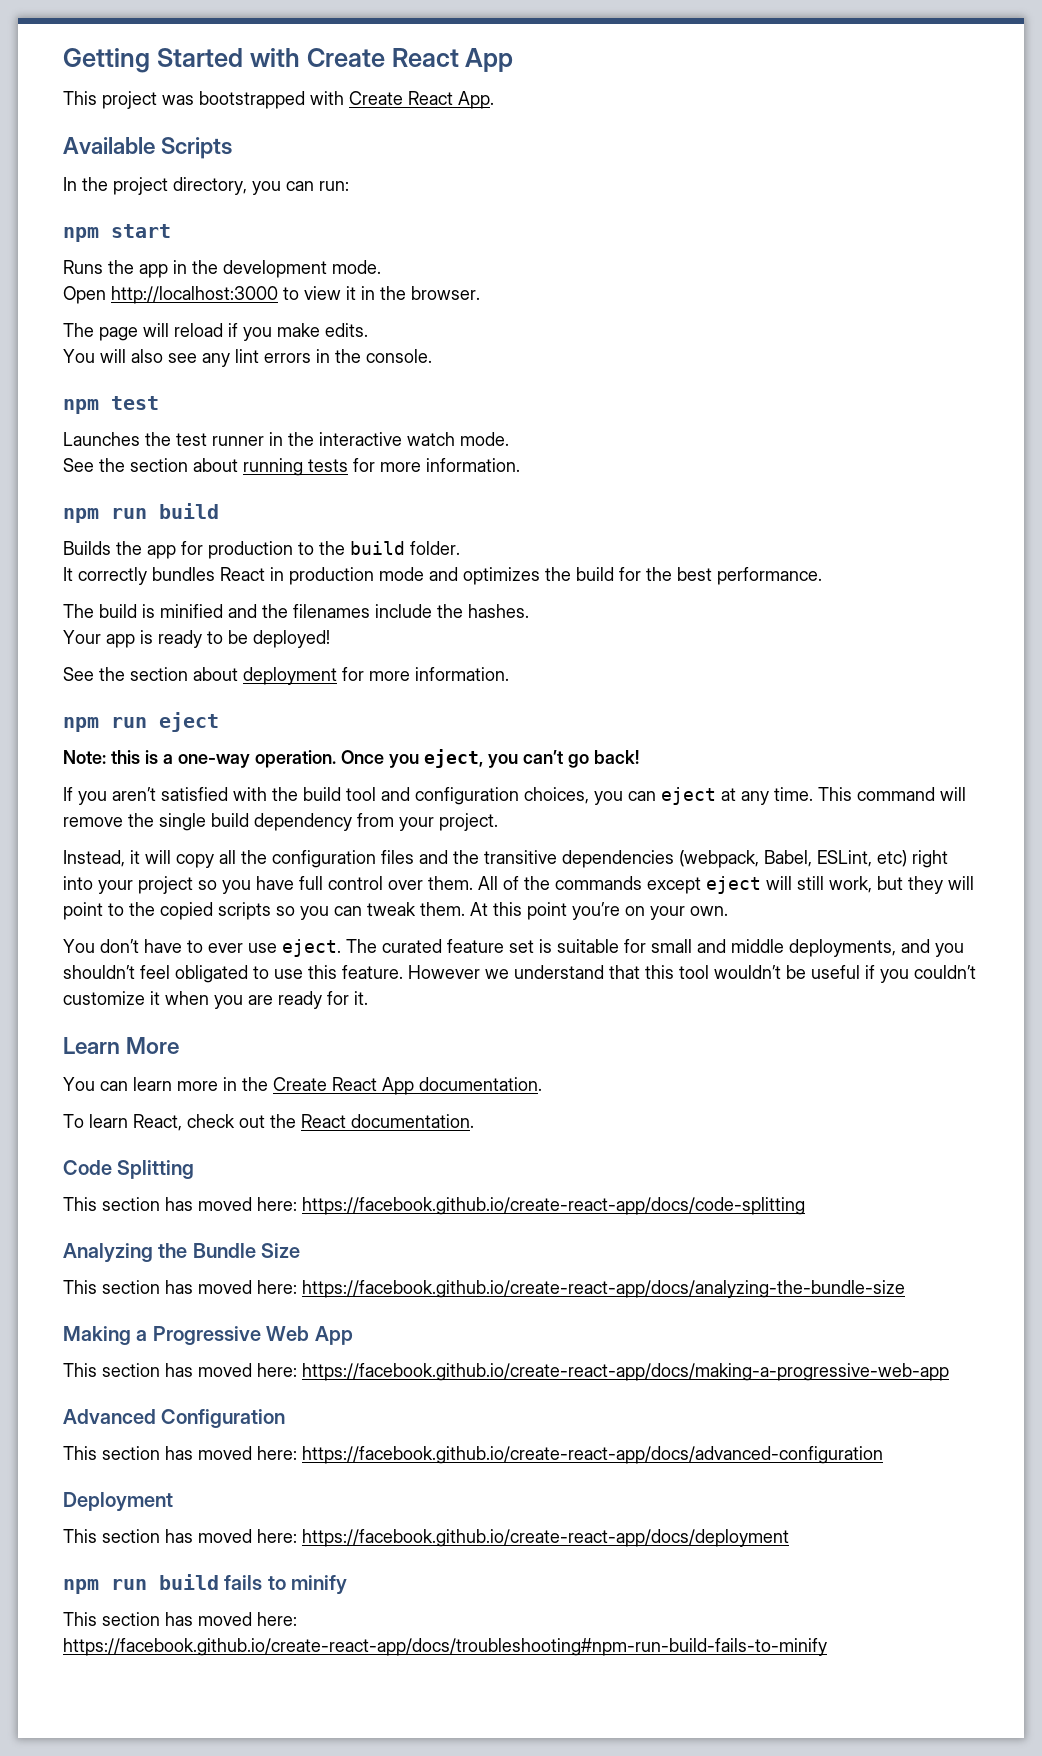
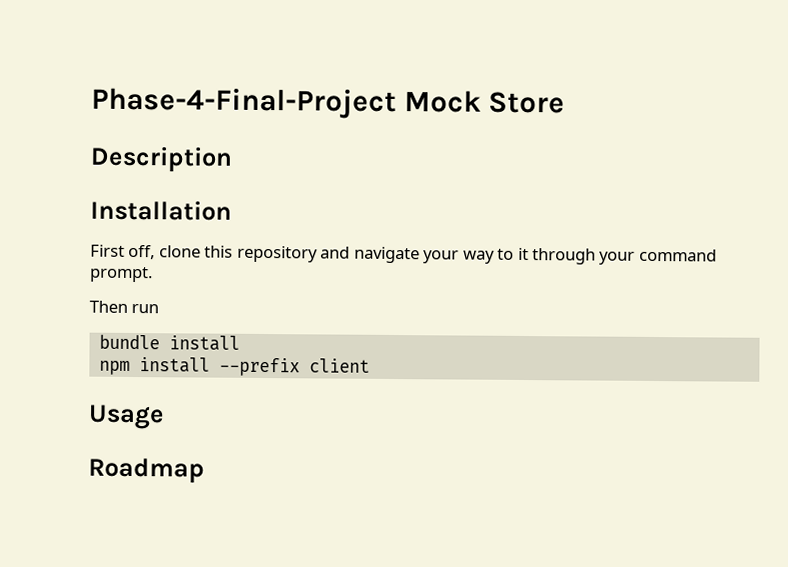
- Getting Started with Create React App
- This project was bootstrapped with Create React App.
- Available Scripts
- In the project directory, you can run:
- npm start
- Runs the app in the development mode.
- Open http://localhost:3000 to view it in the browser.
- The page will reload if you make edits.
- You will also see any lint errors in the console.
- npm test
- Launches the test runner in the interactive watch mode.
- See the section about running tests for more information.
- npm run build
- Builds the app for production to the build folder.
- It correctly bundles React in production mode and optimizes the build for the best performance.
- The build is minified and the filenames include the hashes.
- Your app is ready to be deployed!
- See the section about deployment for more information.
- npm run eject
- Note: this is a one-way operation. Once you eject, you can’t go back!
- If you aren’t satisfied with the build tool and configuration choices, you can eject at any time. This command will remove the single build dependency from your project.
- Instead, it will copy all the configuration files and the transitive dependencies (webpack, Babel, ESLint, etc) right into your project so you have full control over them. All of the commands except eject will still work, but they will point to the copied scripts so you can tweak them. At this point you’re on your own.
- You don’t have to ever use eject. The curated feature set is suitable for small and middle deployments, and you shouldn’t feel obligated to use this feature. However we understand that this tool wouldn’t be useful if you couldn’t customize it when you are ready for it.
- Learn More
- You can learn more in the Create React App documentation.
- To learn React, check out the React documentation.
- Code Splitting
- This section has moved here: https://facebook.github.io/create-react-app/docs/code-splitting
- Analyzing the Bundle Size
- This section has moved here: https://facebook.github.io/create-react-app/docs/analyzing-the-bundle-size
- Making a Progressive Web App
- This section has moved here: https://facebook.github.io/create-react-app/docs/making-a-progressive-web-app
- Advanced Configuration
- This section has moved here: https://facebook.github.io/create-react-app/docs/advanced-configuration
- Deployment
- This section has moved here: https://facebook.github.io/create-react-app/docs/deployment
- npm run build fails to minify
- This section has moved here: https://facebook.github.io/create-react-app/docs/troubleshooting#npm-run-build-fails-to-minify
+ Phase-4-Final-Project Mock Store
+ Description
+ Installation
+ First off, clone this repository and navigate your way to it through your command prompt.
+ Then run
+ bundle install
+ npm install --prefix client
+ Usage
+ Roadmap

